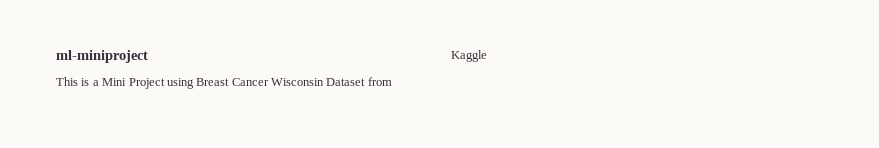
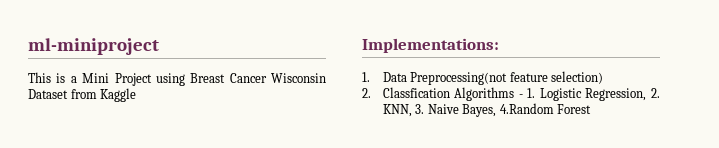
+ Implementations:
+ 1. Data Preprocessing(not feature selection)
+ 2. Classfication Algorithms - 1. Logistic Regression, 2. KNN, 3. Naive Bayes, 4.Random Forest

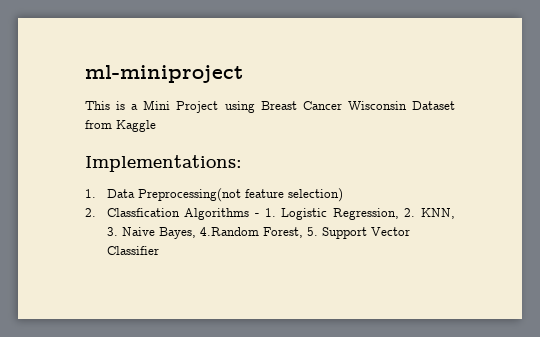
- 2. Classfication Algorithms - 1. Logistic Regression, 2. KNN, 3. Naive Bayes, 4.Random Forest
+ 2. Classfication Algorithms - 1. Logistic Regression, 2. KNN, 3. Naive Bayes, 4.Random Forest, 5. Support Vector Classifier

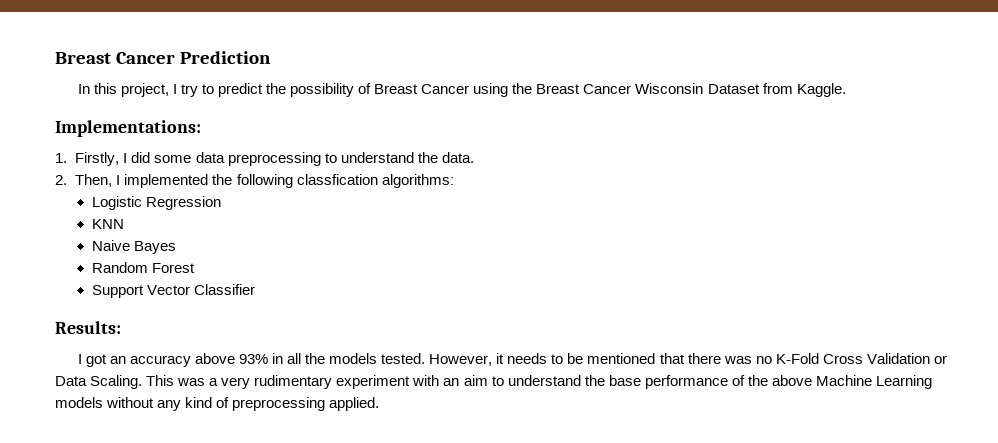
- ml-miniproject
- This is a Mini Project using Breast Cancer Wisconsin Dataset from Kaggle
+ Breast Cancer Prediction
+ In this project, I try to predict the possibility of Breast Cancer using the Breast Cancer Wisconsin Dataset from Kaggle.
- 1. Data Preprocessing(not feature selection)
- 2. Classfication Algorithms - 1. Logistic Regression, 2. KNN, 3. Naive Bayes, 4.Random Forest, 5. Support Vector Classifier
+ 1. Firstly, I did some data preprocessing to understand the data.
+ 2. Then, I implemented the following classfication algorithms:
+ Logistic Regression
+ KNN
+ Naive Bayes
+ Random Forest
+ Support Vector Classifier
+ Results:
+ I got an accuracy above 93% in all the models tested. However, it needs to be mentioned that there was no K-Fold Cross Validation or Data Scaling. This was a very rudimentary experiment with an aim to understand the base performance of the above Machine Learning models without any kind of preprocessing applied.

